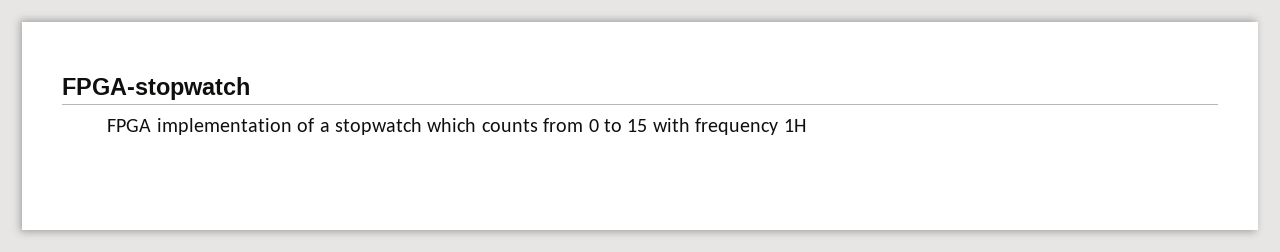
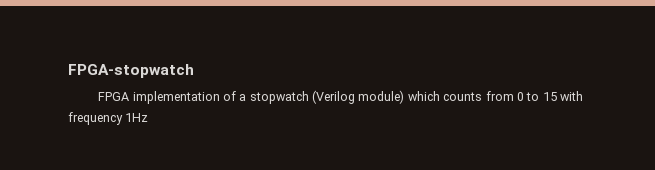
- FPGA implementation of a stopwatch which counts from 0 to 15 with frequency 1H
+ FPGA implementation of a stopwatch (Verilog module) which counts from 0 to 15 with frequency 1Hz

